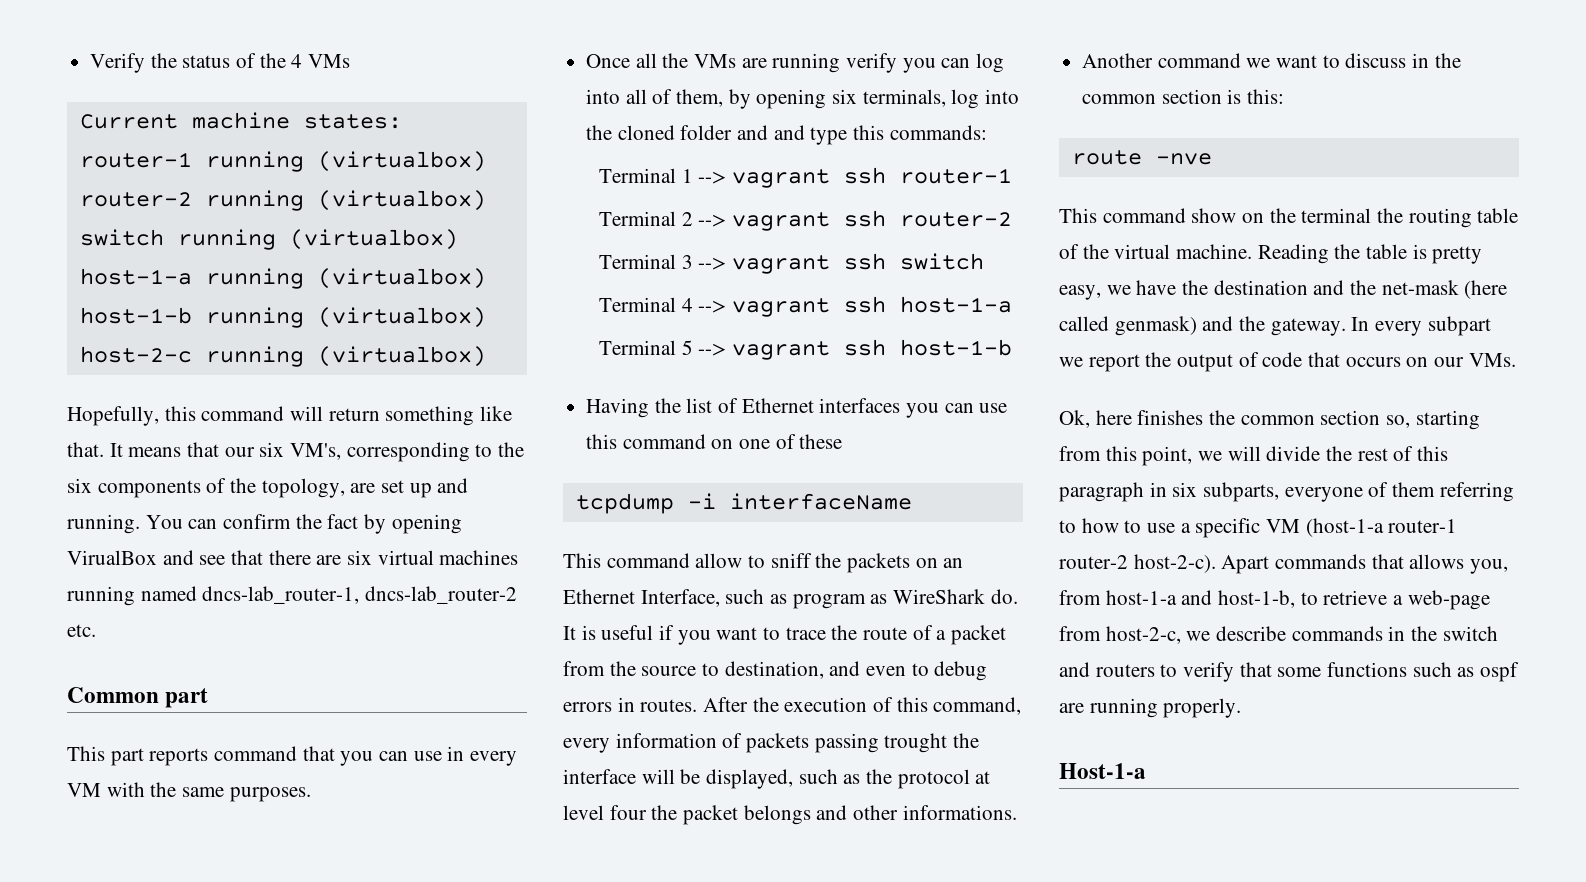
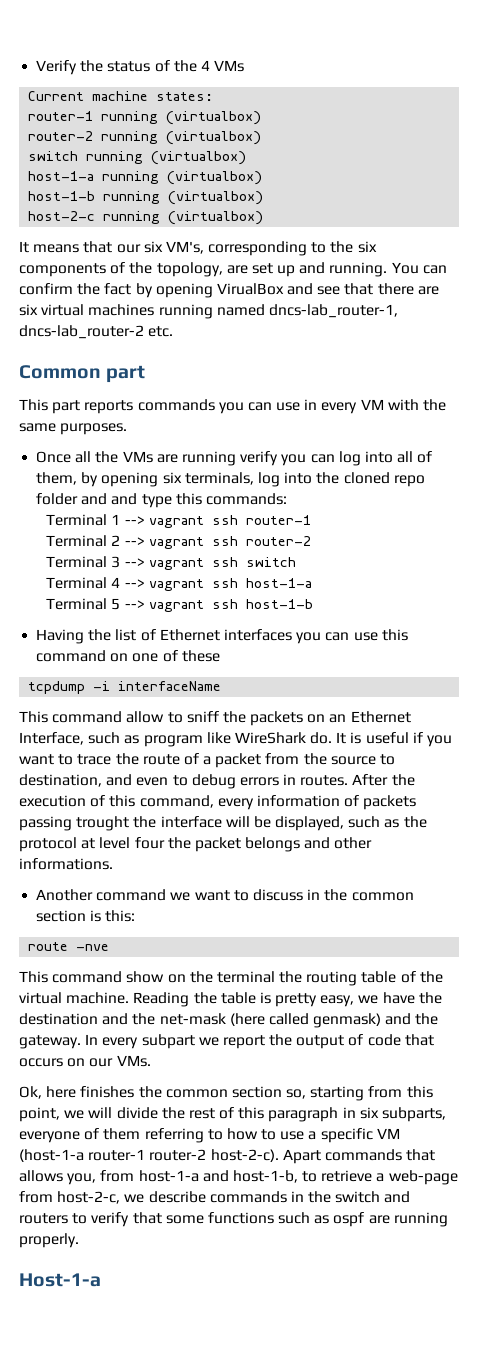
- Hopefully, this command will return something like that.
- This part reports command that you can use in every VM with the same purposes.
+ This part reports commands you can use in every VM with the same purposes.
- Once all the VMs are running verify you can log into all of them, by opening six terminals, log into the cloned folder and and type this commands:
+ Once all the VMs are running verify you can log into all of them, by opening six terminals, log into the cloned repo folder and and type this commands:
- This command allow to sniff the packets on an Ethernet Interface, such as program as WireShark do.
+ This command allow to sniff the packets on an Ethernet Interface, such as program like WireShark do.

